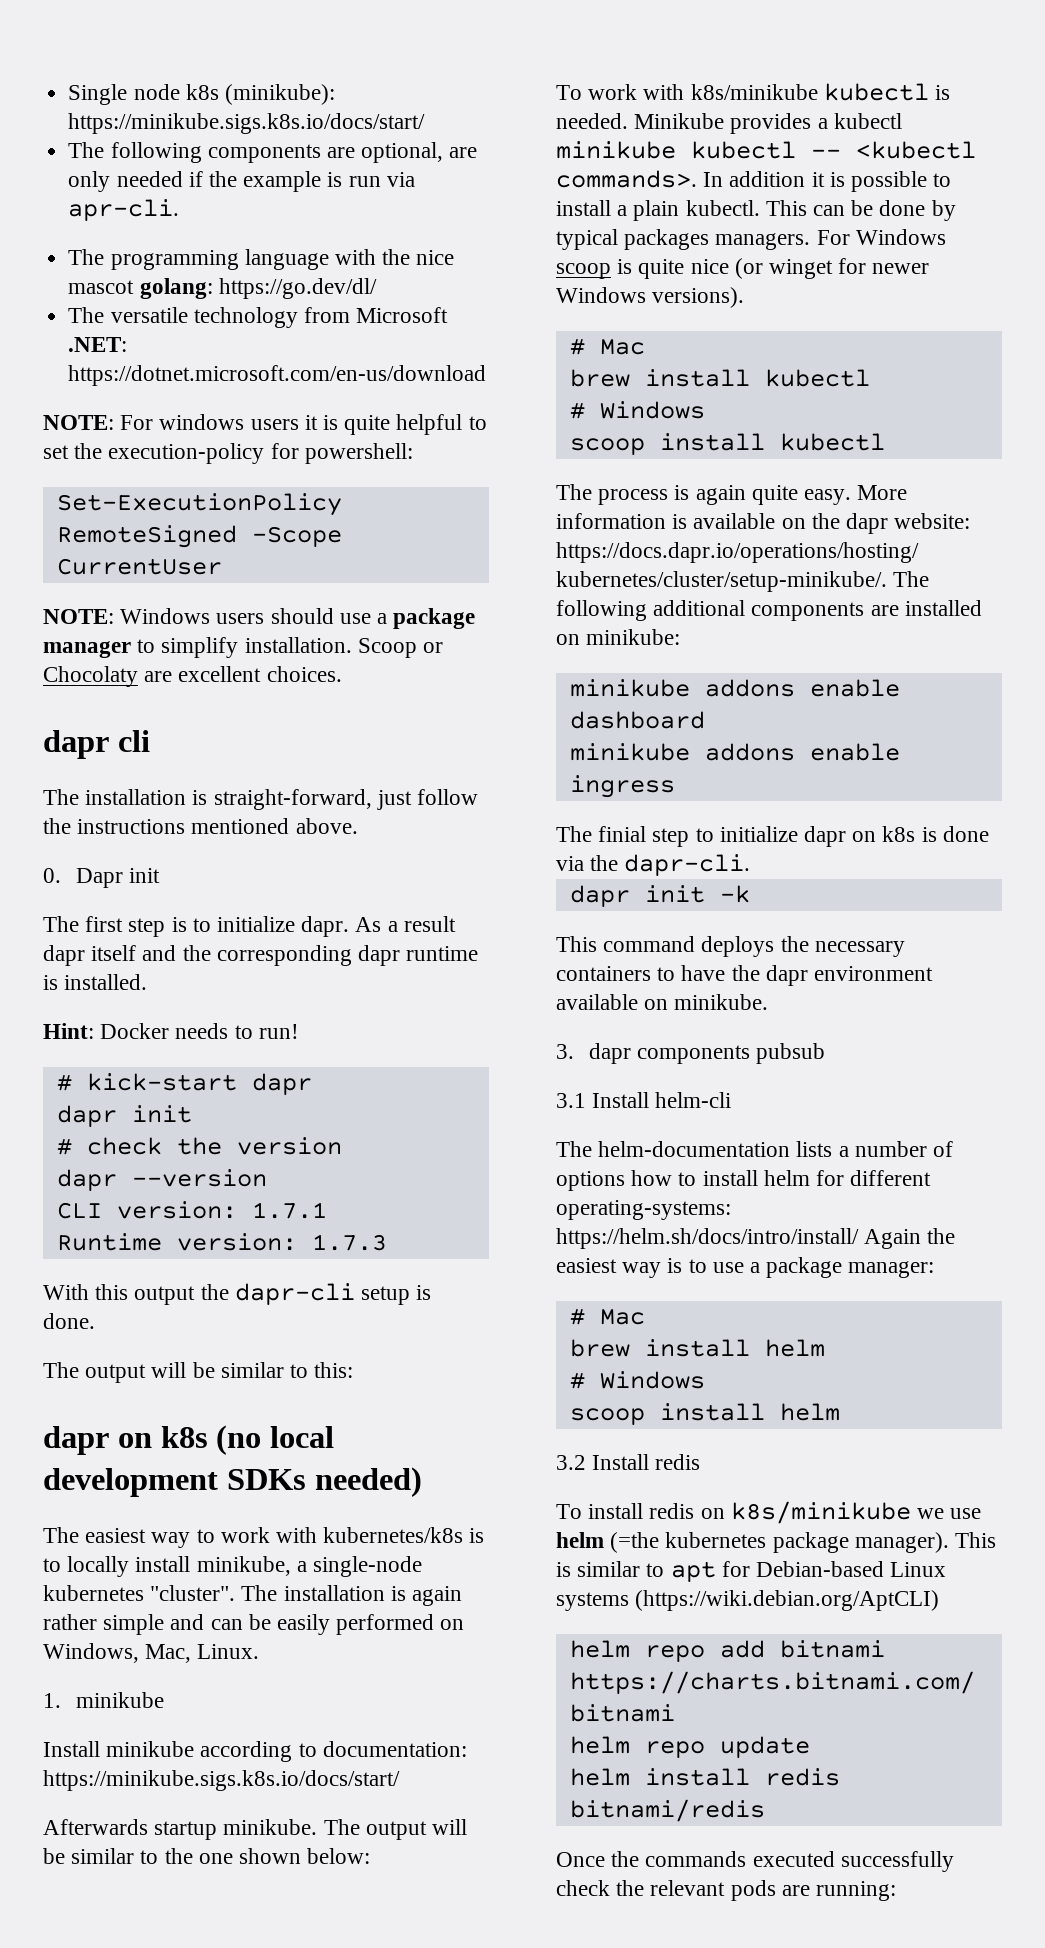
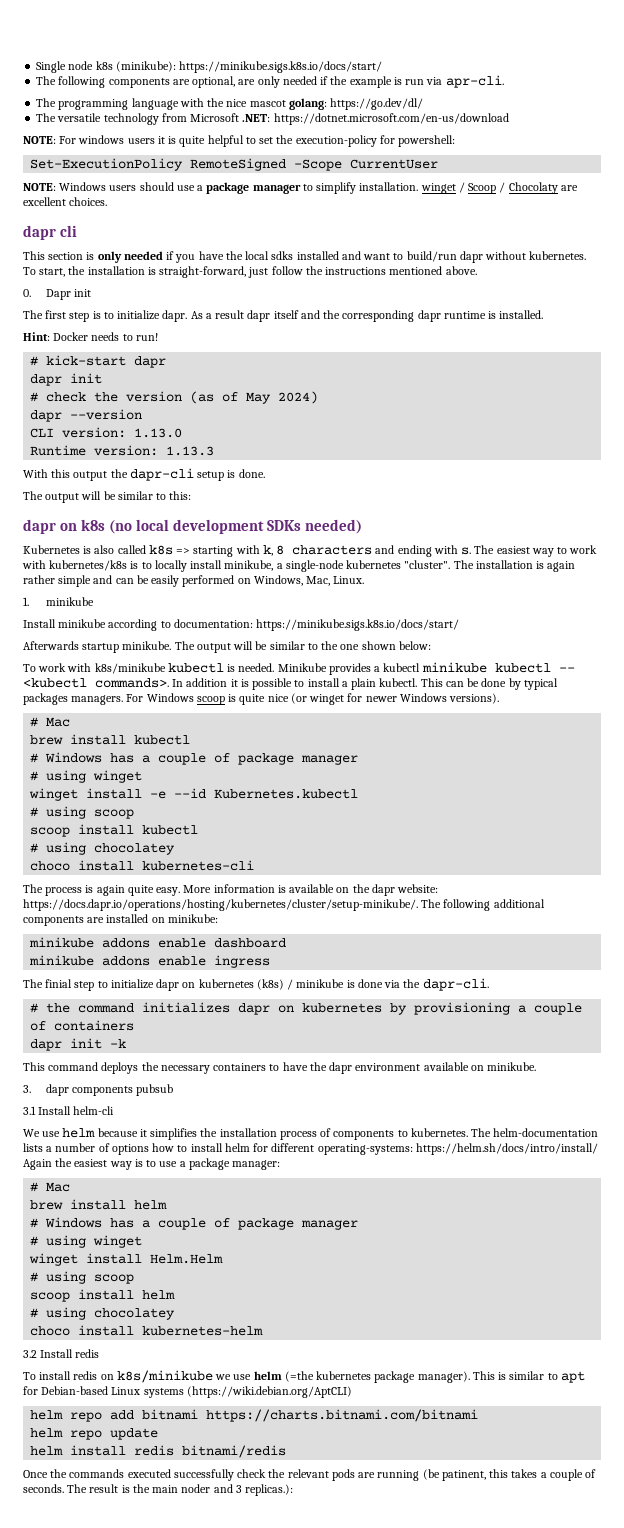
- NOTE: Windows users should use a package manager to simplify installation. Scoop or Chocolaty are excellent choices.
+ NOTE: Windows users should use a package manager to simplify installation. winget / Scoop / Chocolaty are excellent choices.
- The installation is straight-forward, just follow the instructions mentioned above.
+ This section is only needed if you have the local sdks installed and want to build/run dapr without kubernetes. To start, the installation is straight-forward, just follow the instructions mentioned above.
- # check the version
+ # check the version (as of May 2024)
- CLI version: 1.7.1
+ CLI version: 1.13.0
- Runtime version: 1.7.3
+ Runtime version: 1.13.3
+ Kubernetes is also called k8s => starting with k, 8 characters and ending with s.
  brew install kubectl
- # Windows
+ # Windows has a couple of package manager
+ # using winget
+ winget install -e --id Kubernetes.kubectl
+ # using scoop
  scoop install kubectl
+ # using chocolatey
+ choco install kubernetes-cli
- The finial step to initialize dapr on k8s is done via the dapr-cli.
+ The finial step to initialize dapr on kubernetes (k8s) / minikube is done via the dapr-cli.
+ # the command initializes dapr on kubernetes by provisioning a couple of containers
+ We use helm because it simplifies the installation process of components to kubernetes.
  brew install helm
- # Windows
+ # Windows has a couple of package manager
+ # using winget
+ winget install Helm.Helm
+ # using scoop
  scoop install helm
+ # using chocolatey
+ choco install kubernetes-helm
- Once the commands executed successfully check the relevant pods are running:
+ Once the commands executed successfully check the relevant pods are running (be patinent, this takes a couple of seconds. The result is the main noder and 3 replicas.):

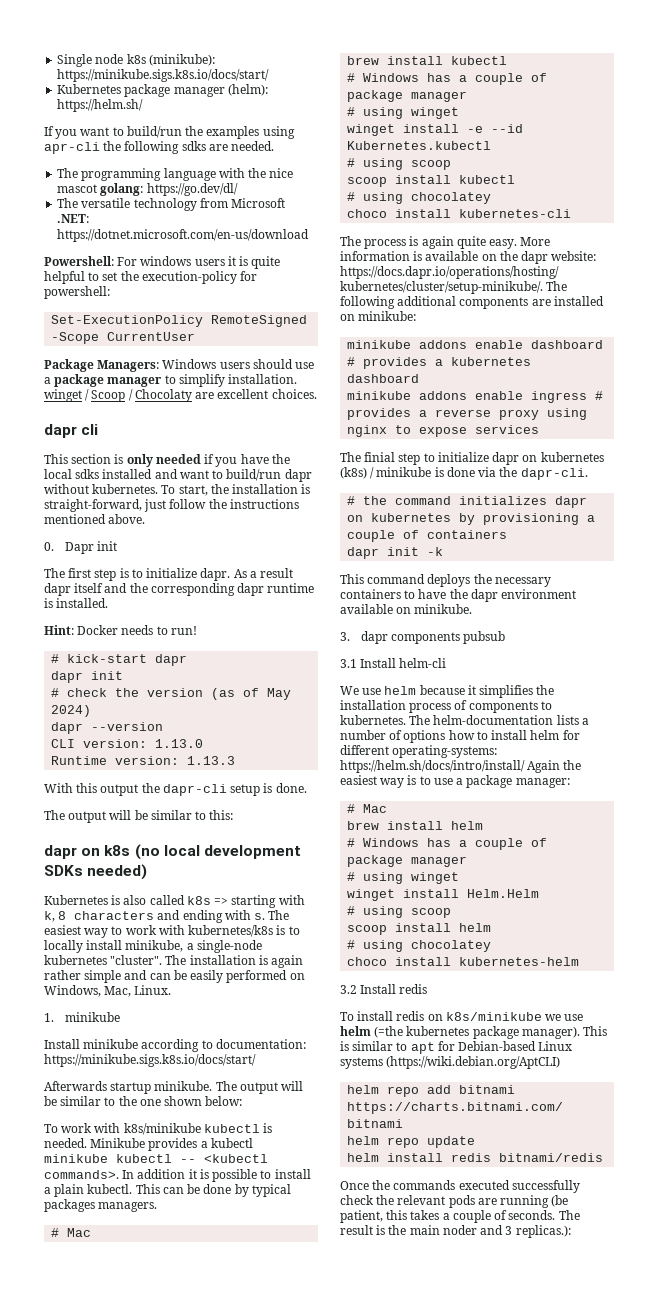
- The following components are optional, are only needed if the example is run via apr-cli.
+ Kubernetes package manager (helm): https://helm.sh/
+ If you want to build/run the examples using apr-cli the following sdks are needed.
- NOTE: For windows users it is quite helpful to set the execution-policy for powershell:
+ Powershell: For windows users it is quite helpful to set the execution-policy for powershell:
- NOTE: Windows users should use a package manager to simplify installation. winget / Scoop / Chocolaty are excellent choices.
+ Package Managers: Windows users should use a package manager to simplify installation. winget / Scoop / Chocolaty are excellent choices.
- For Windows scoop is quite nice (or winget for newer Windows versions).
- minikube addons enable dashboard
+ minikube addons enable dashboard # provides a kubernetes dashboard
- minikube addons enable ingress
+ minikube addons enable ingress # provides a reverse proxy using nginx to expose services
- Once the commands executed successfully check the relevant pods are running (be patinent, this takes a couple of seconds.
+ Once the commands executed successfully check the relevant pods are running (be patient, this takes a couple of seconds.

